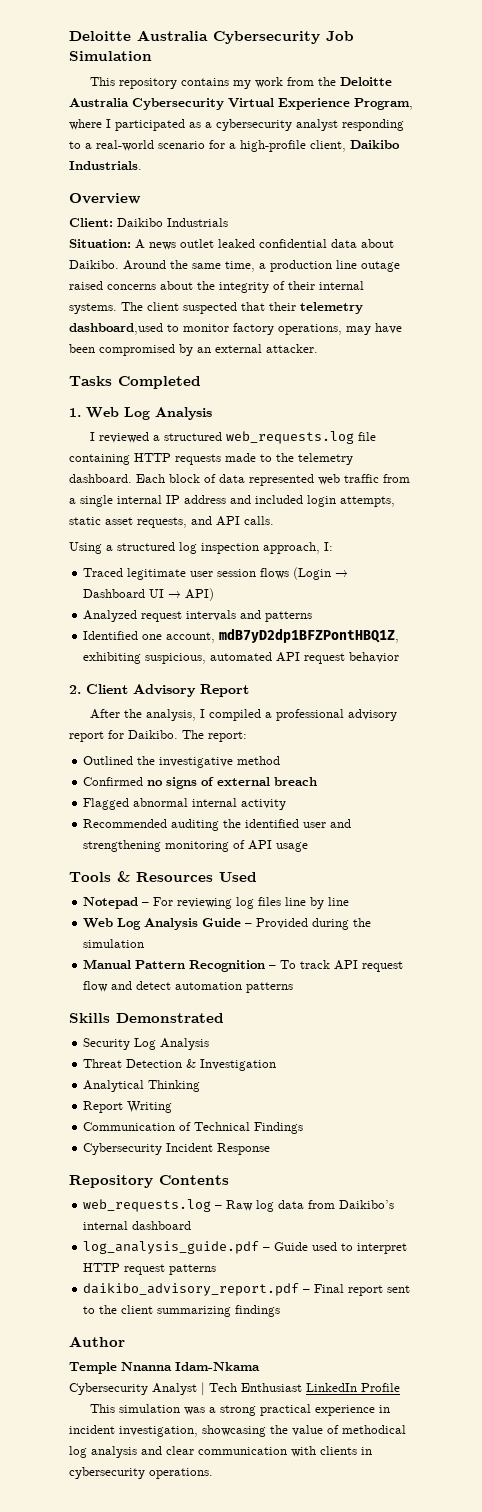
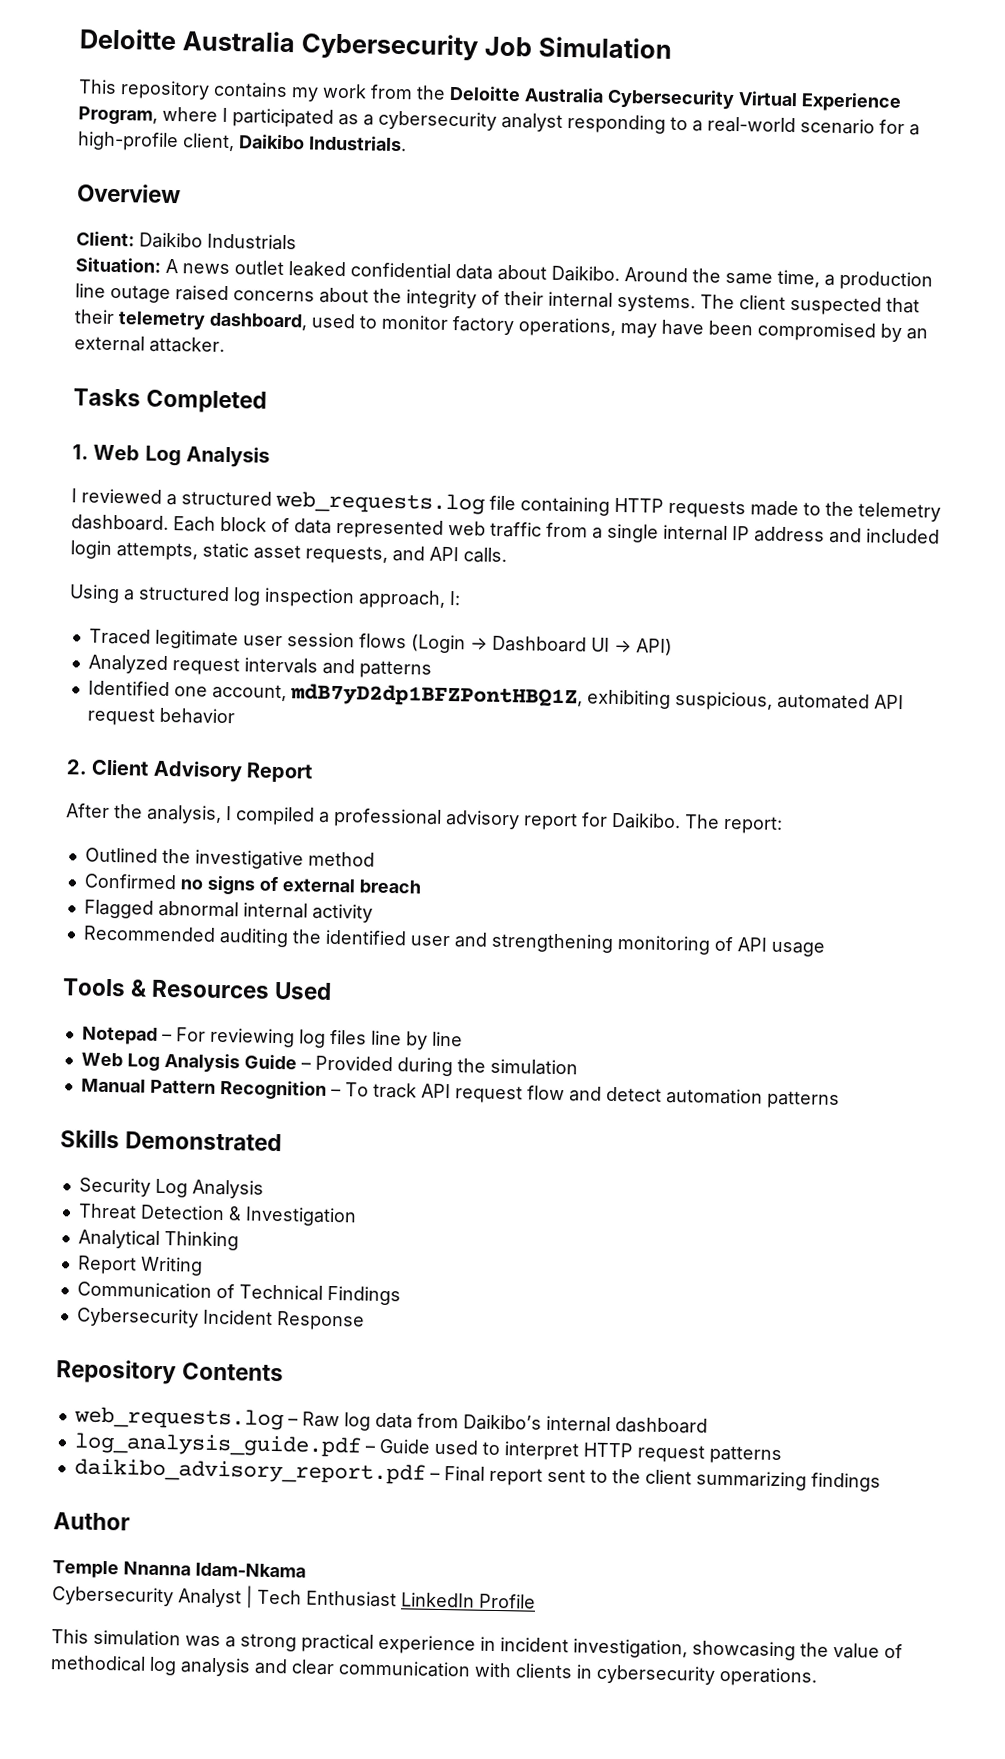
- The client suspected that their telemetry dashboard,used to monitor factory operations, may have been compromised by an external attacker.
+ The client suspected that their telemetry dashboard, used to monitor factory operations, may have been compromised by an external attacker.

